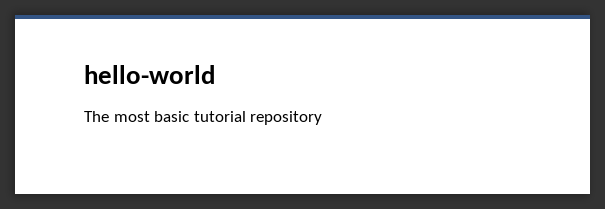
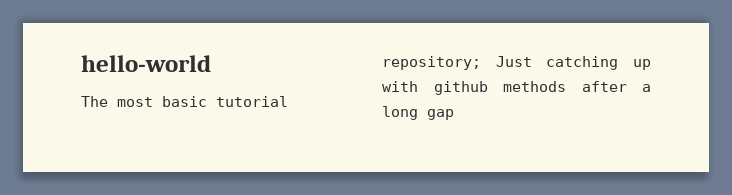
- The most basic tutorial repository
+ The most basic tutorial repository; Just catching up with github methods after a long gap

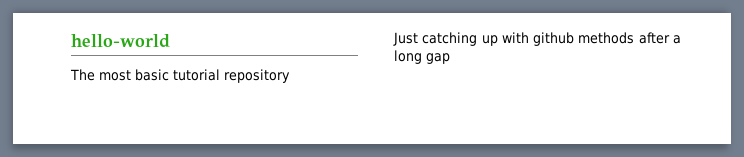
- The most basic tutorial repository; Just catching up with github methods after a long gap
+ The most basic tutorial repository
+ Just catching up with github methods after a long gap

